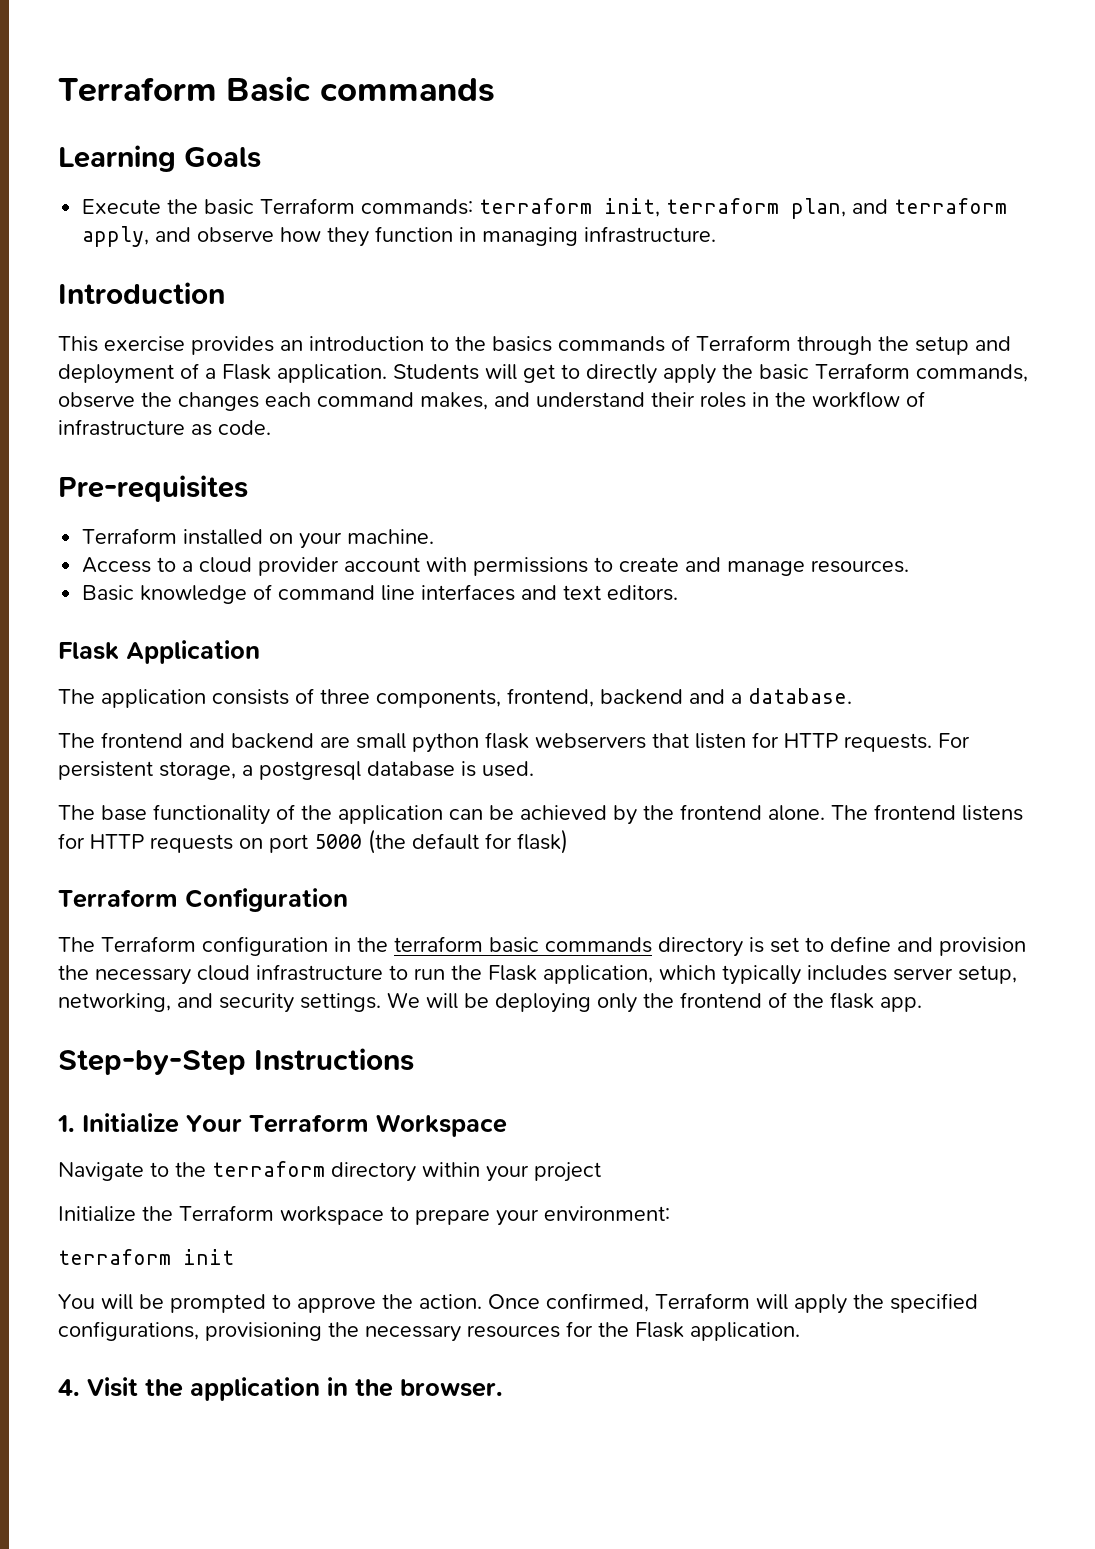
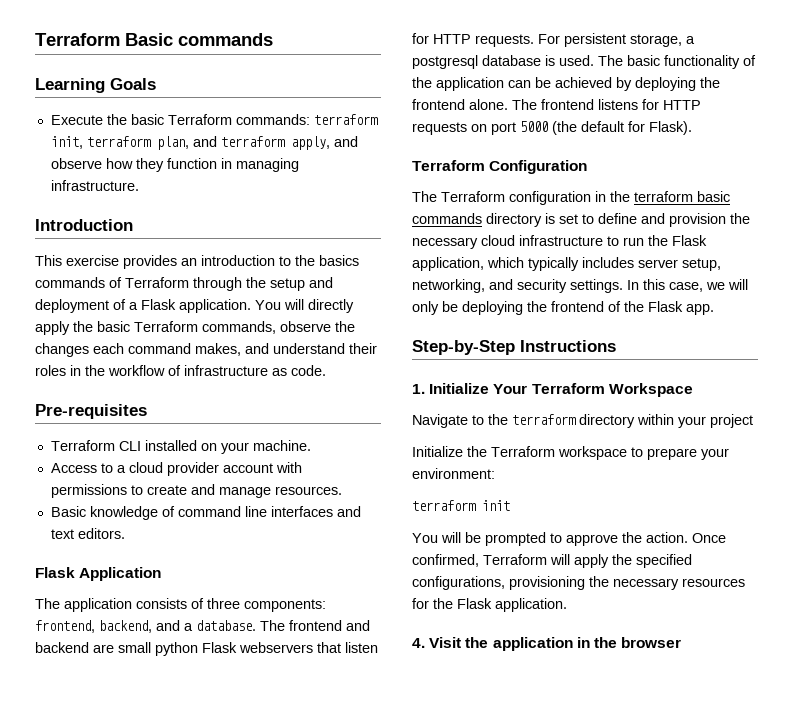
- Students will get to directly apply the basic Terraform commands, observe the changes each command makes, and understand their roles in the workflow of infrastructure as code.
+ You will directly apply the basic Terraform commands, observe the changes each command makes, and understand their roles in the workflow of infrastructure as code.
- Terraform installed on your machine.
+ Terraform CLI installed on your machine.
- The application consists of three components, frontend, backend and a database.
- The frontend and backend are small python flask webservers that listen for HTTP requests.
+ The application consists of three components: frontend, backend, and a database. The frontend and backend are small python Flask webservers that listen for HTTP requests.
- For persistent storage, a postgresql database is used.
- The base functionality of the application can be achieved by the frontend alone.
+ For persistent storage, a postgresql database is used. The basic functionality of the application can be achieved by deploying the frontend alone.
- The frontend listens for HTTP requests on port 5000 (the default for flask)
+ The frontend listens for HTTP requests on port 5000 (the default for Flask).
- We will be deploying only the frontend of the flask app.
+ In this case, we will only be deploying the frontend of the Flask app.
- 4. Visit the application in the browser.
+ 4. Visit the application in the browser

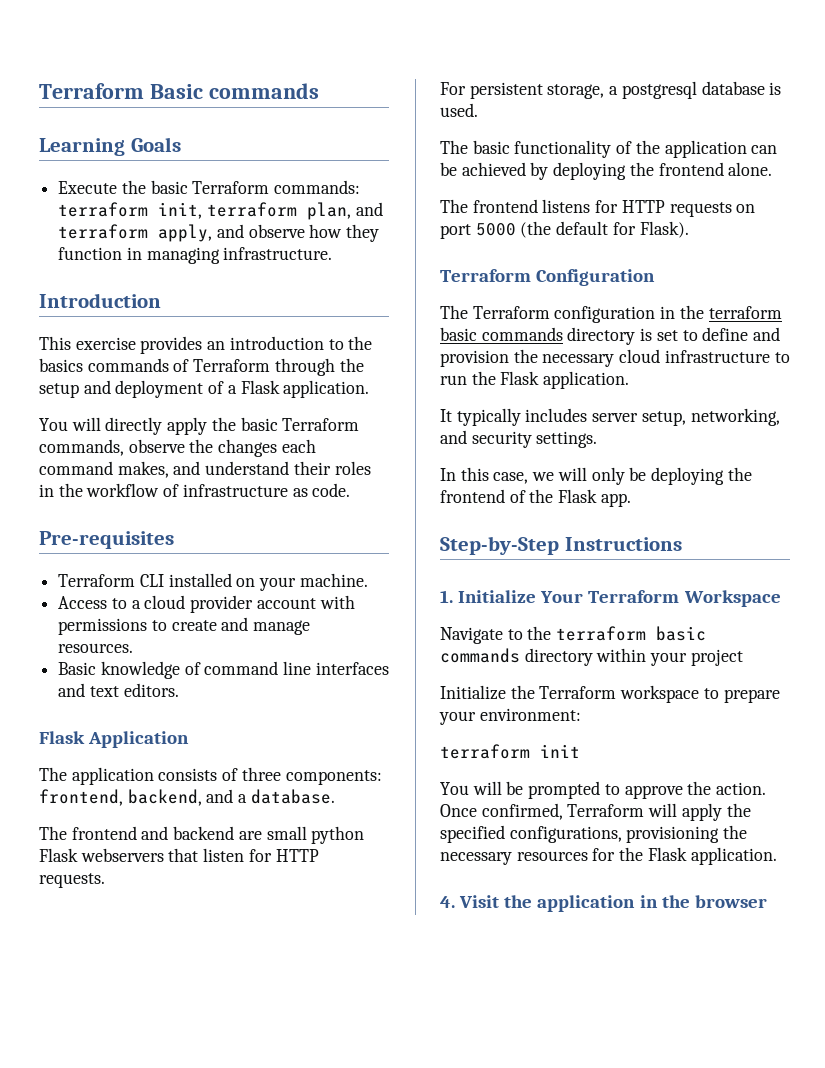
- This exercise provides an introduction to the basics commands of Terraform through the setup and deployment of a Flask application. You will directly apply the basic Terraform commands, observe the changes each command makes, and understand their roles in the workflow of infrastructure as code.
+ This exercise provides an introduction to the basics commands of Terraform through the setup and deployment of a Flask application.
+ You will directly apply the basic Terraform commands, observe the changes each command makes, and understand their roles in the workflow of infrastructure as code.
- The application consists of three components: frontend, backend, and a database. The frontend and backend are small python Flask webservers that listen for HTTP requests. For persistent storage, a postgresql database is used. The basic functionality of the application can be achieved by deploying the frontend alone. The frontend listens for HTTP requests on port 5000 (the default for Flask).
+ The application consists of three components: frontend, backend, and a database.
+ The frontend and backend are small python Flask webservers that listen for HTTP requests.
+ For persistent storage, a postgresql database is used.
+ The basic functionality of the application can be achieved by deploying the frontend alone.
+ The frontend listens for HTTP requests on port 5000 (the default for Flask).
- The Terraform configuration in the terraform basic commands directory is set to define and provision the necessary cloud infrastructure to run the Flask application, which typically includes server setup, networking, and security settings. In this case, we will only be deploying the frontend of the Flask app.
+ The Terraform configuration in the terraform basic commands directory is set to define and provision the necessary cloud infrastructure to run the Flask application.
+ It typically includes server setup, networking, and security settings.
+ In this case, we will only be deploying the frontend of the Flask app.
- Navigate to the terraform directory within your project
+ Navigate to the terraform basic commands directory within your project

